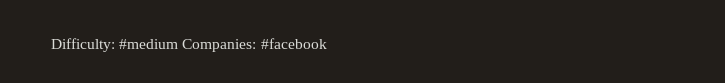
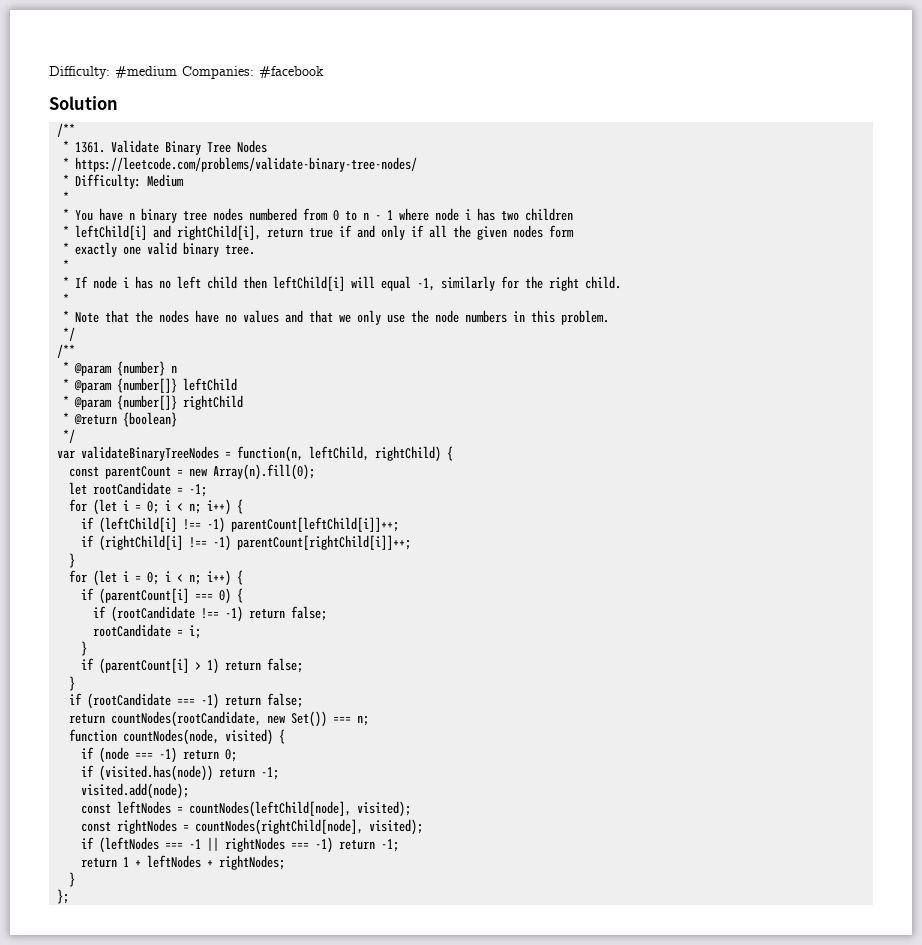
+ Solution
+ /**
+ * 1361. Validate Binary Tree Nodes
+ * https://leetcode.com/problems/validate-binary-tree-nodes/
+ * Difficulty: Medium
+ *
+ * You have n binary tree nodes numbered from 0 to n - 1 where node i has two children
+ * leftChild[i] and rightChild[i], return true if and only if all the given nodes form
+ * exactly one valid binary tree.
+ *
+ * If node i has no left child then leftChild[i] will equal -1, similarly for the right child.
+ *
+ * Note that the nodes have no values and that we only use the node numbers in this problem.
+ */
+ /**
+ * @param {number} n
+ * @param {number[]} leftChild
+ * @param {number[]} rightChild
+ * @return {boolean}
+ */
+ var validateBinaryTreeNodes = function(n, leftChild, rightChild) {
+ const parentCount = new Array(n).fill(0);
+ let rootCandidate = -1;
+ for (let i = 0; i < n; i++) {
+ if (leftChild[i] !== -1) parentCount[leftChild[i]]++;
+ if (rightChild[i] !== -1) parentCount[rightChild[i]]++;
+ }
+ for (let i = 0; i < n; i++) {
+ if (parentCount[i] === 0) {
+ if (rootCandidate !== -1) return false;
+ rootCandidate = i;
+ }
+ if (parentCount[i] > 1) return false;
+ }
+ if (rootCandidate === -1) return false;
+ return countNodes(rootCandidate, new Set()) === n;
+ function countNodes(node, visited) {
+ if (node === -1) return 0;
+ if (visited.has(node)) return -1;
+ visited.add(node);
+ const leftNodes = countNodes(leftChild[node], visited);
+ const rightNodes = countNodes(rightChild[node], visited);
+ if (leftNodes === -1 || rightNodes === -1) return -1;
+ return 1 + leftNodes + rightNodes;
+ }
+ };

